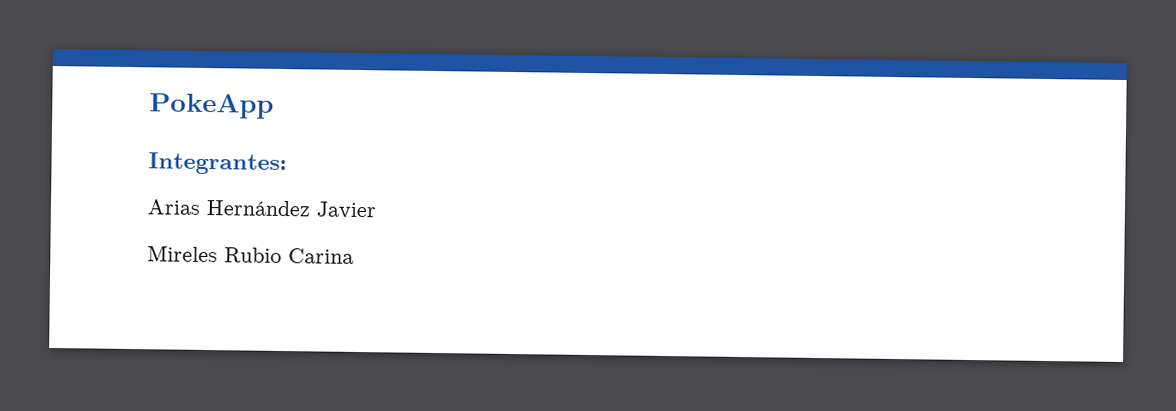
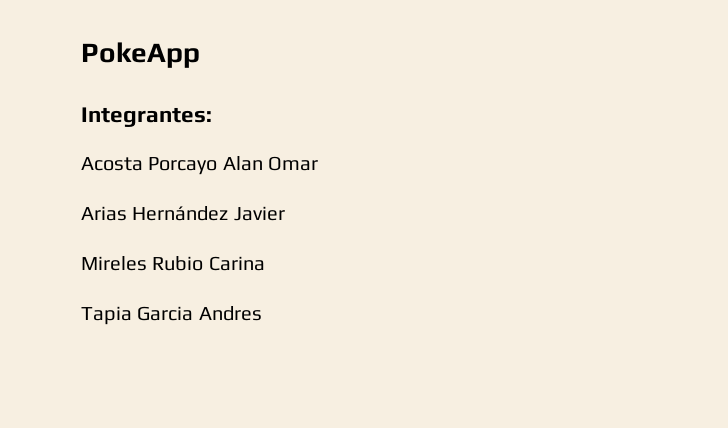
+ Acosta Porcayo Alan Omar
+ Tapia Garcia Andres

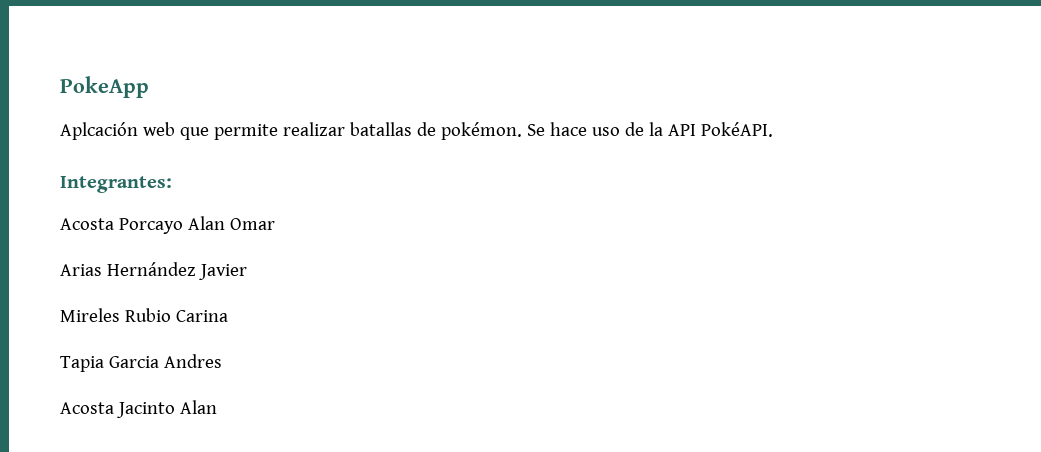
+ Aplcación web que permite realizar batallas de pokémon. Se hace uso de la API PokéAPI.
+ Acosta Jacinto Alan

